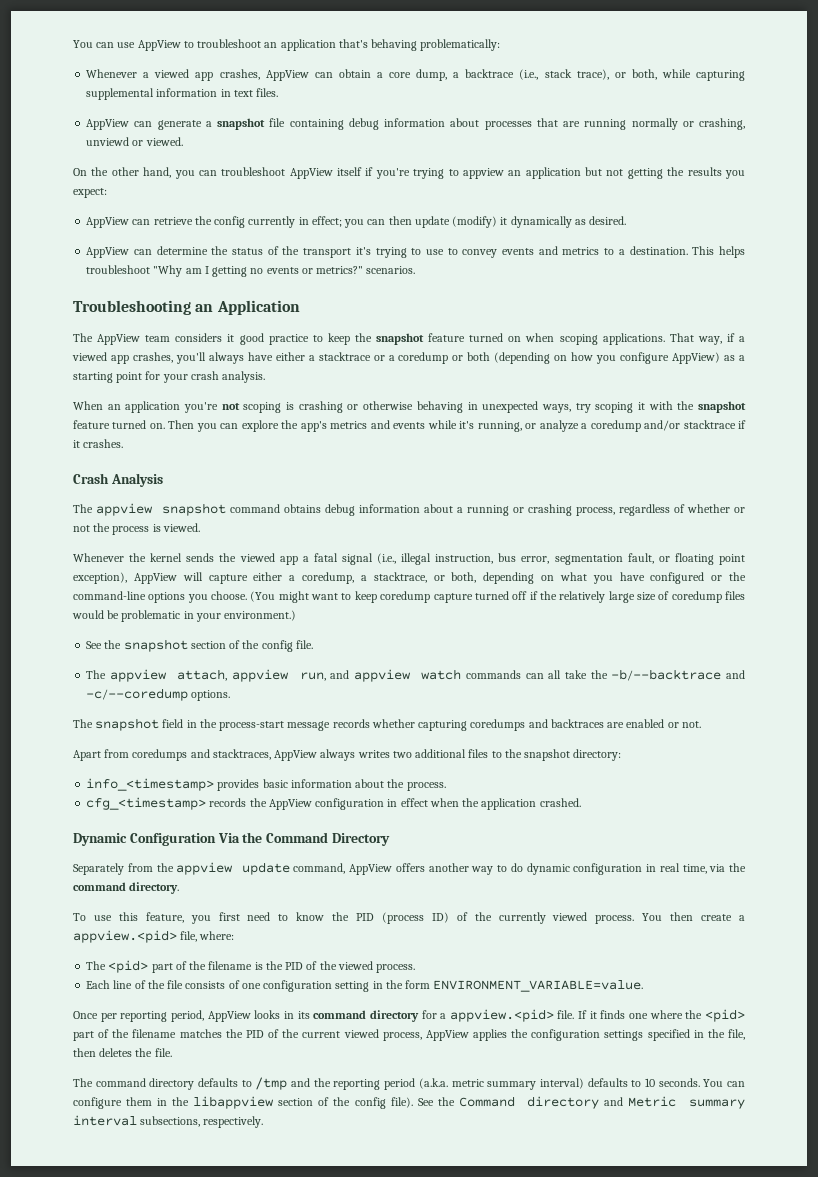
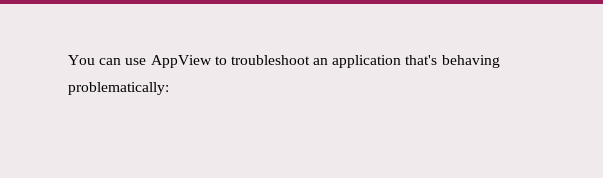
- Whenever a viewed app crashes, AppView can obtain a core dump, a backtrace (i.e., stack trace), or both, while capturing supplemental information in text files.
- AppView can generate a snapshot file containing debug information about processes that are running normally or crashing, unviewd or viewed.
- On the other hand, you can troubleshoot AppView itself if you're trying to appview an application but not getting the results you expect:
- AppView can retrieve the config currently in effect; you can then update (modify) it dynamically as desired.
- AppView can determine the status of the transport it's trying to use to convey events and metrics to a destination. This helps troubleshoot "Why am I getting no events or metrics?" scenarios.
- Troubleshooting an Application
- The AppView team considers it good practice to keep the snapshot feature turned on when scoping applications. That way, if a viewed app crashes, you'll always have either a stacktrace or a coredump or both (depending on how you configure AppView) as a starting point for your crash analysis.
- When an application you're not scoping is crashing or otherwise behaving in unexpected ways, try scoping it with the snapshot feature turned on. Then you can explore the app's metrics and events while it's running, or analyze a coredump and/or stacktrace if it crashes.
- Crash Analysis
- The appview snapshot command obtains debug information about a running or crashing process, regardless of whether or not the process is viewed.
- Whenever the kernel sends the viewed app a fatal signal (i.e., illegal instruction, bus error, segmentation fault, or floating point exception), AppView will capture either a coredump, a stacktrace, or both, depending on what you have configured or the command-line options you choose. (You might want to keep coredump capture turned off if the relatively large size of coredump files would be problematic in your environment.)
- See the snapshot section of the config file.
- The appview attach, appview run, and appview watch commands can all take the -b/--backtrace and -c/--coredump options.
- The snapshot field in the process-start message records whether capturing coredumps and backtraces are enabled or not.
- Apart from coredumps and stacktraces, AppView always writes two additional files to the snapshot directory:
- info_<timestamp> provides basic information about the process.
- cfg_<timestamp> records the AppView configuration in effect when the application crashed.
- Dynamic Configuration Via the Command Directory
- Separately from the appview update command, AppView offers another way to do dynamic configuration in real time, via the command directory.
- To use this feature, you first need to know the PID (process ID) of the currently viewed process. You then create a appview.<pid> file, where:
- The <pid> part of the filename is the PID of the viewed process.
- Each line of the file consists of one configuration setting in the form ENVIRONMENT_VARIABLE=value.
- Once per reporting period, AppView looks in its command directory for a appview.<pid> file. If it finds one where the <pid> part of the filename matches the PID of the current viewed process, AppView applies the configuration settings specified in the file, then deletes the file.
- The command directory defaults to /tmp and the reporting period (a.k.a. metric summary interval) defaults to 10 seconds. You can configure them in the libappview section of the config file). See the Command directory and Metric summary interval subsections, respectively.

